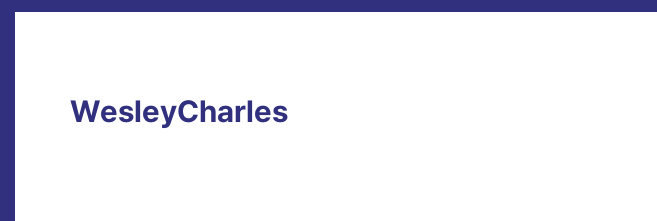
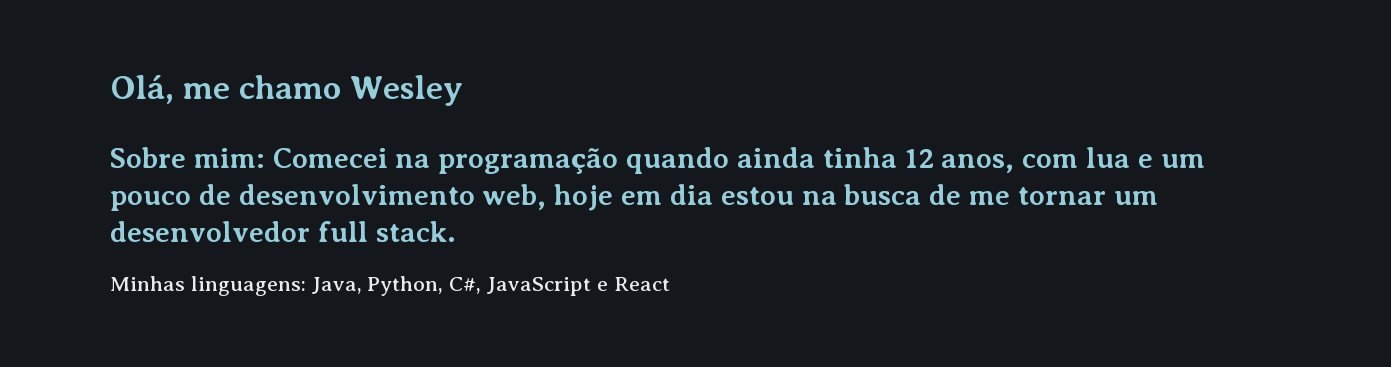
- WesleyCharles
+ Olá, me chamo Wesley
+ Sobre mim: Comecei na programação quando ainda tinha 12 anos, com lua e um pouco de desenvolvimento web, hoje em dia estou na busca de me tornar um desenvolvedor full stack.
+ Minhas linguagens: Java, Python, C#, JavaScript e React

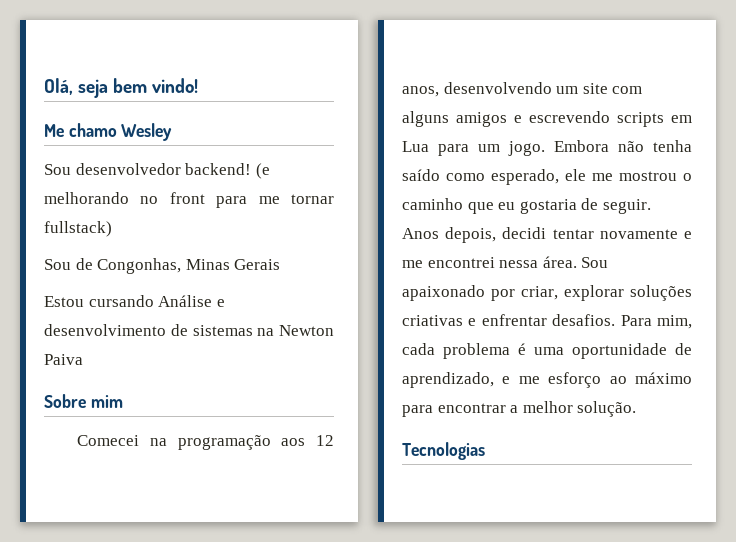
- Olá, me chamo Wesley
+ Olá, seja bem vindo!
+ Me chamo Wesley
+ Sou desenvolvedor backend! (e melhorando no front para me tornar fullstack)
+ Sou de Congonhas, Minas Gerais
+ Estou cursando Análise e desenvolvimento de sistemas na Newton Paiva
- Sobre mim: Comecei na programação quando ainda tinha 12 anos, com lua e um pouco de desenvolvimento web, hoje em dia estou na busca de me tornar um desenvolvedor full stack.
- Minhas linguagens: Java, Python, C#, JavaScript e React
+ Sobre mim
+ Comecei na programação aos 12 anos, desenvolvendo um site com alguns amigos e escrevendo scripts em Lua para um jogo. Embora não tenha saído como esperado, ele me mostrou o caminho que eu gostaria de seguir. Anos depois, decidi tentar novamente e me encontrei nessa área. Sou apaixonado por criar, explorar soluções criativas e enfrentar desafios. Para mim, cada problema é uma oportunidade de aprendizado, e me esforço ao máximo para encontrar a melhor solução.
+ Tecnologias

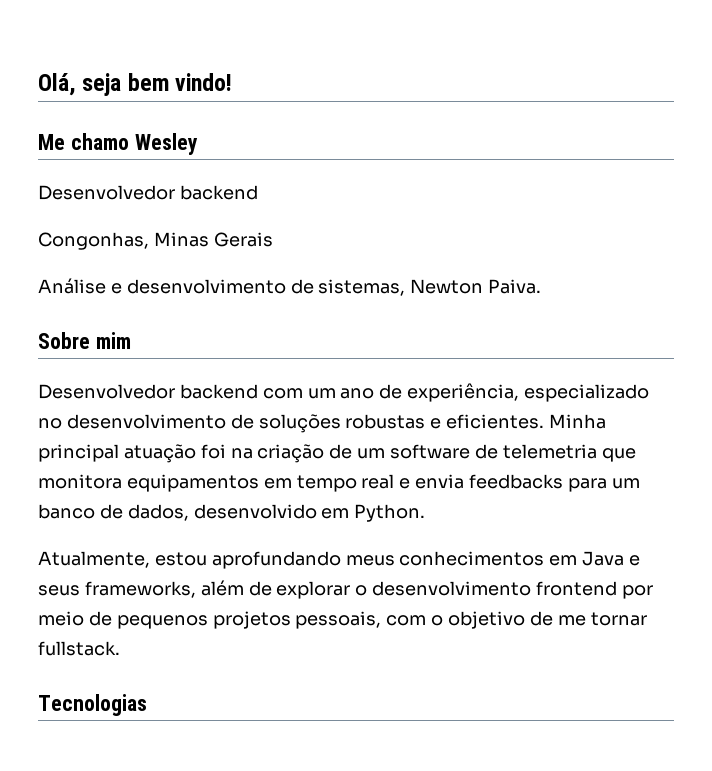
  Me chamo Wesley
- Sou desenvolvedor backend! (e melhorando no front para me tornar fullstack)
- Sou de Congonhas, Minas Gerais
+ Desenvolvedor backend
+ Congonhas, Minas Gerais
- Estou cursando Análise e desenvolvimento de sistemas na Newton Paiva
+ Análise e desenvolvimento de sistemas, Newton Paiva.
  Sobre mim
- Comecei na programação aos 12 anos, desenvolvendo um site com alguns amigos e escrevendo scripts em Lua para um jogo. Embora não tenha saído como esperado, ele me mostrou o caminho que eu gostaria de seguir. Anos depois, decidi tentar novamente e me encontrei nessa área. Sou apaixonado por criar, explorar soluções criativas e enfrentar desafios. Para mim, cada problema é uma oportunidade de aprendizado, e me esforço ao máximo para encontrar a melhor solução.
+ Desenvolvedor backend com um ano de experiência, especializado no desenvolvimento de soluções robustas e eficientes. Minha principal atuação foi na criação de um software de telemetria que monitora equipamentos em tempo real e envia feedbacks para um banco de dados, desenvolvido em Python.
+ Atualmente, estou aprofundando meus conhecimentos em Java e seus frameworks, além de explorar o desenvolvimento frontend por meio de pequenos projetos pessoais, com o objetivo de me tornar fullstack.

